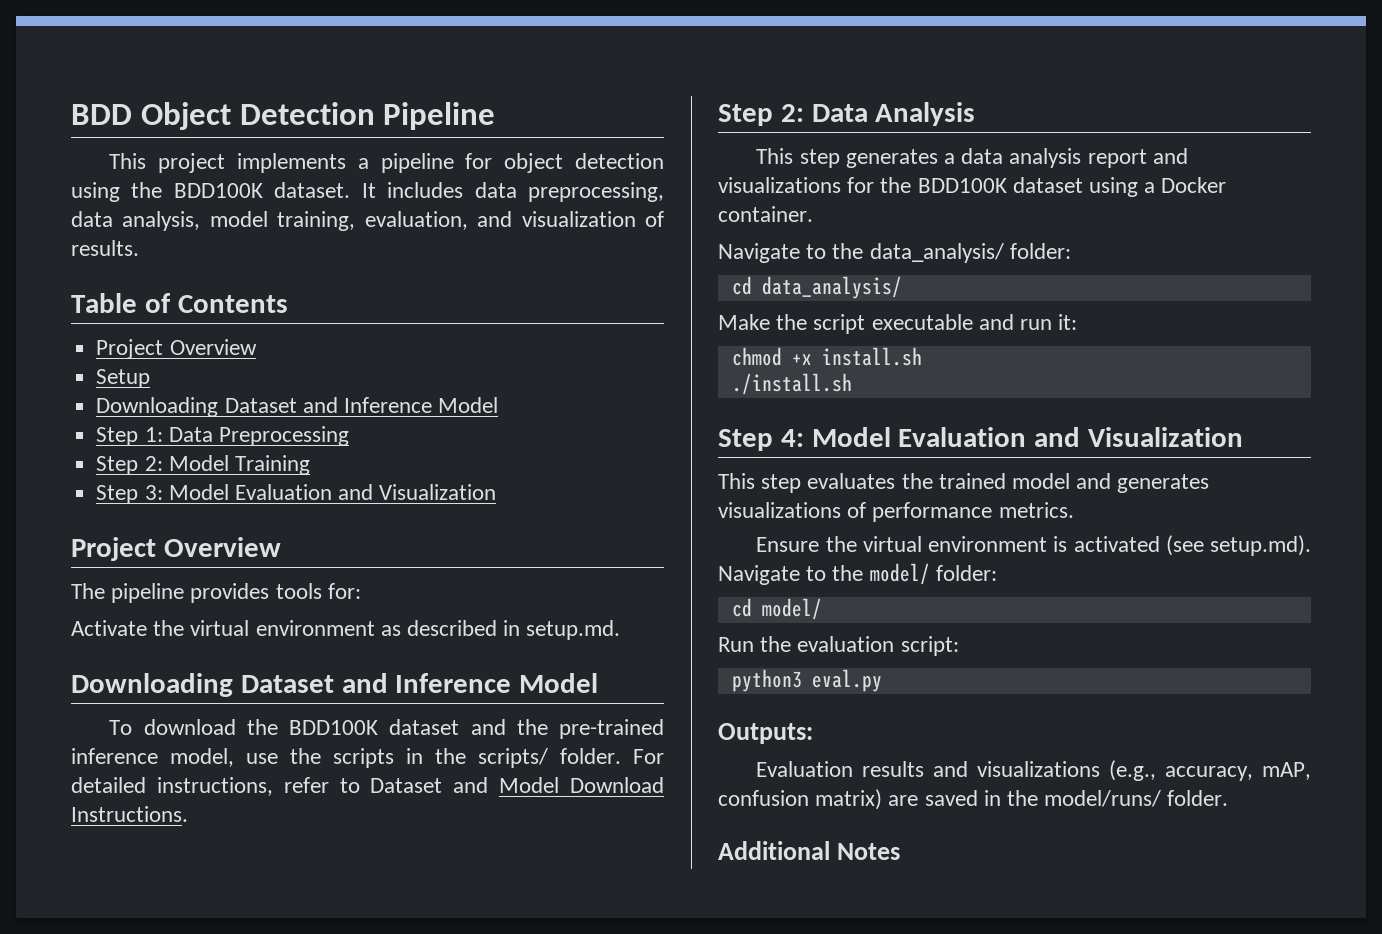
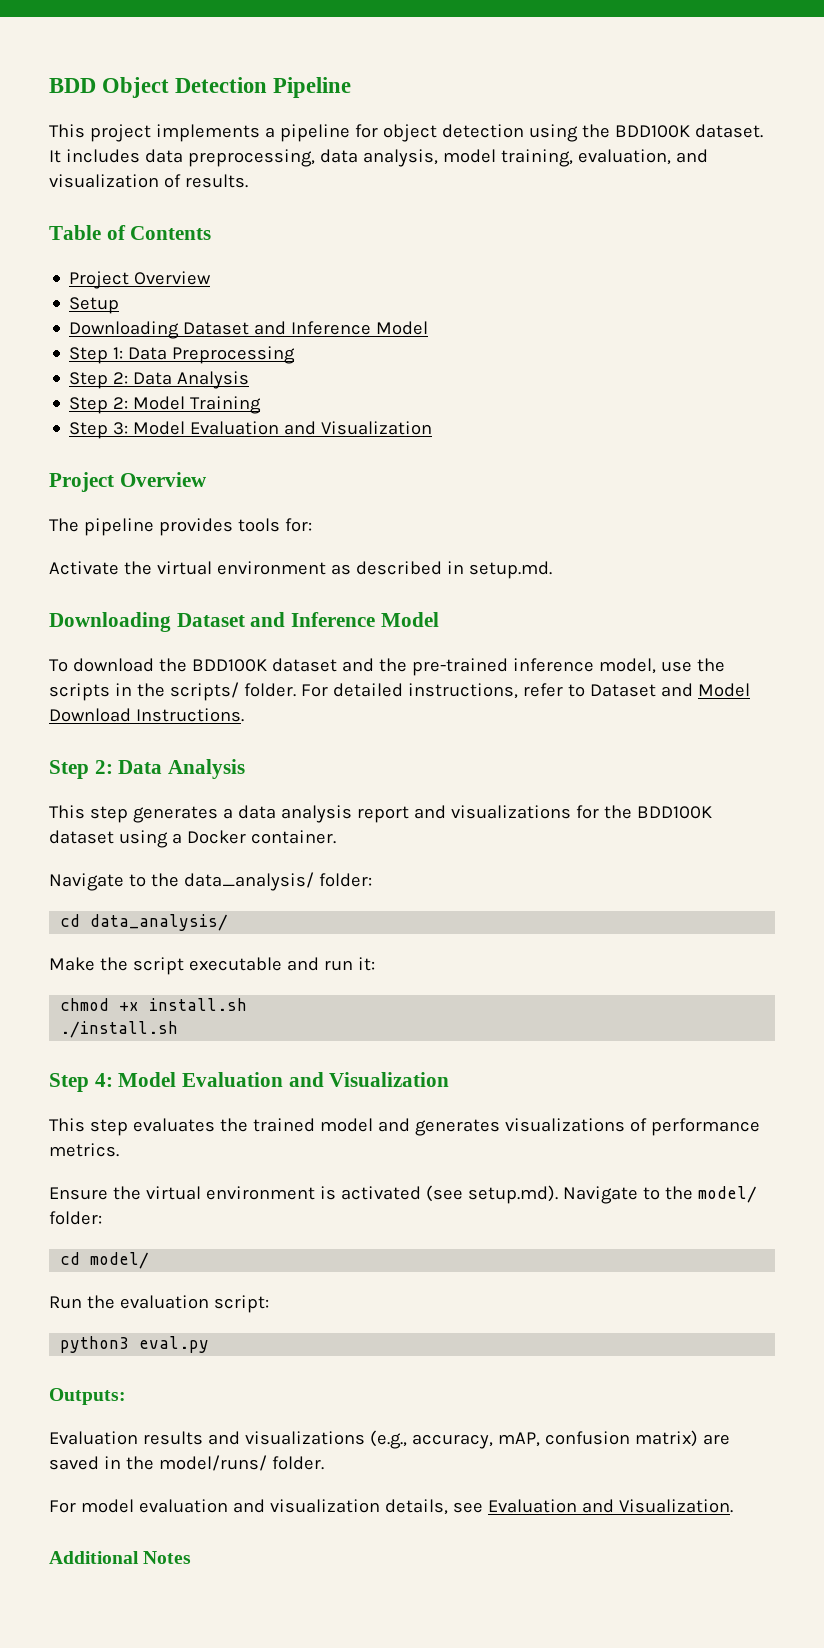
  Step 1: Data Preprocessing
+ Step 2: Data Analysis
+ For model evaluation and visualization details, see Evaluation and Visualization.

